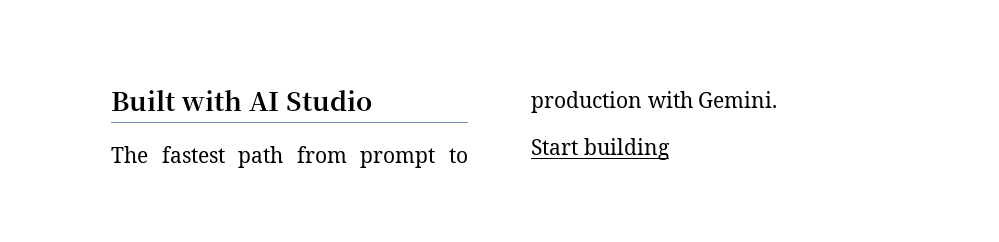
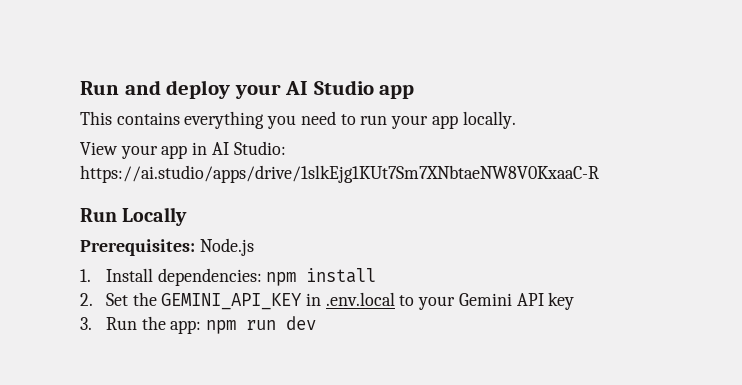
- Built with AI Studio
- The fastest path from prompt to production with Gemini.
- Start building
+ Run and deploy your AI Studio app
+ This contains everything you need to run your app locally.
+ View your app in AI Studio: https://ai.studio/apps/drive/1slkEjg1KUt7Sm7XNbtaeNW8V0KxaaC-R
+ Run Locally
+ Prerequisites: Node.js
+ 1. Install dependencies: npm install
+ 2. Set the GEMINI_API_KEY in .env.local to your Gemini API key
+ 3. Run the app: npm run dev

